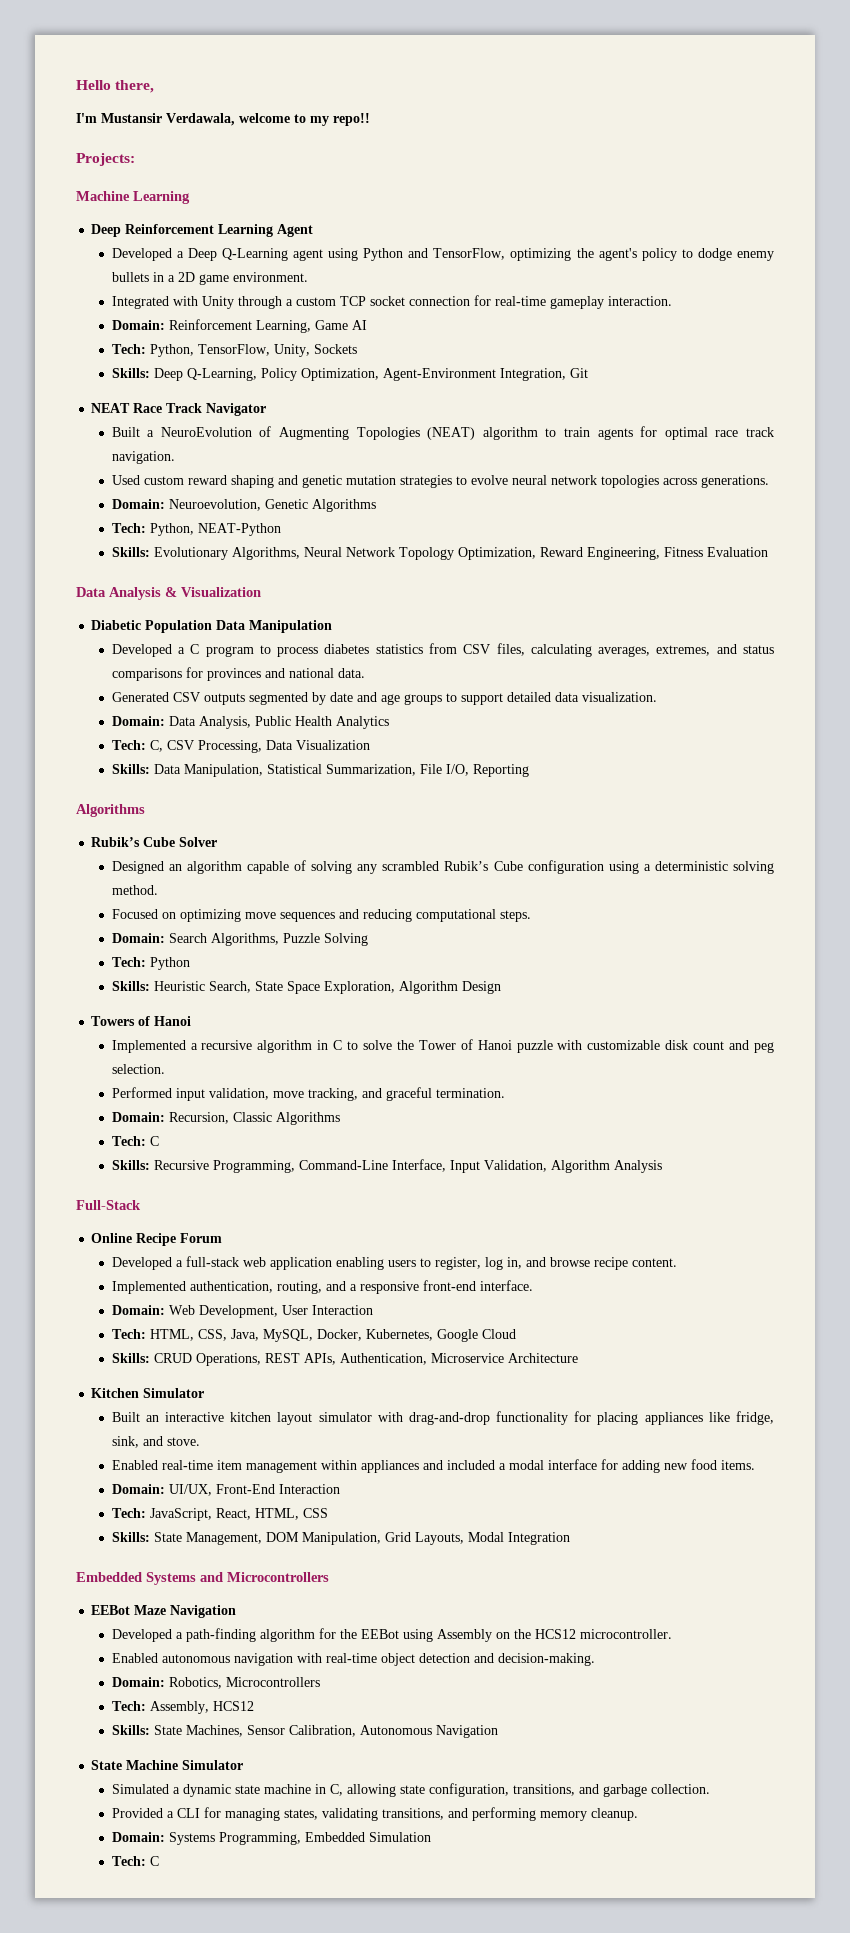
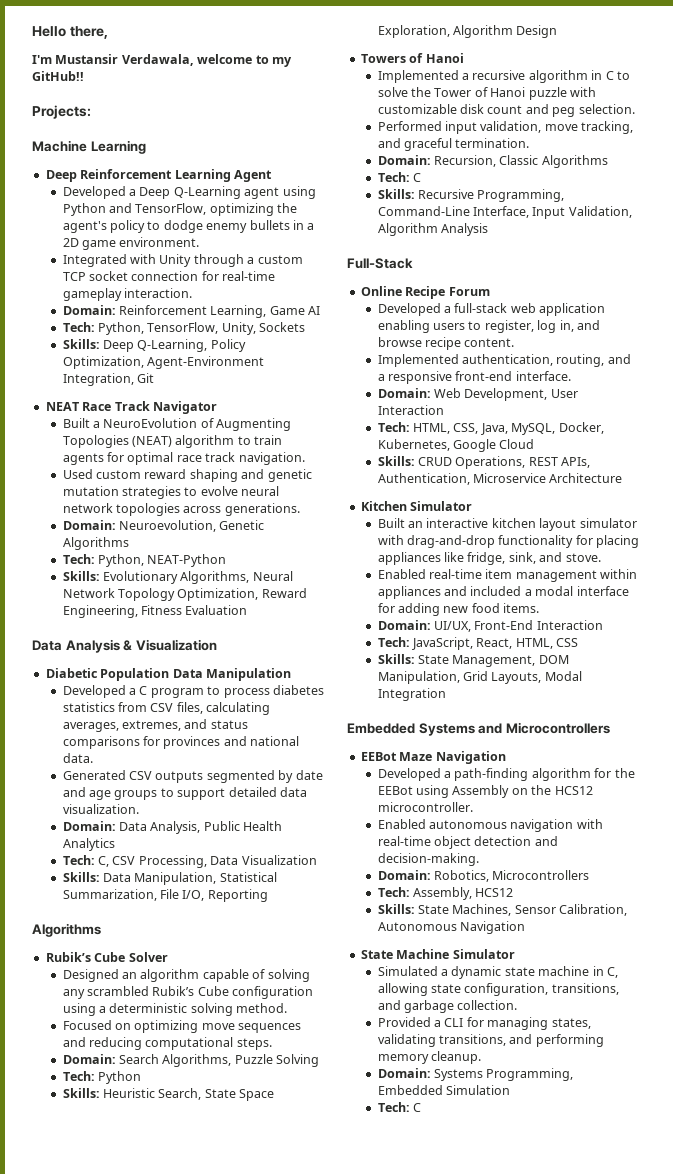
- I'm Mustansir Verdawala, welcome to my repo!!
+ I'm Mustansir Verdawala, welcome to my GitHub!!

